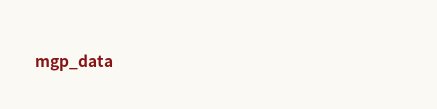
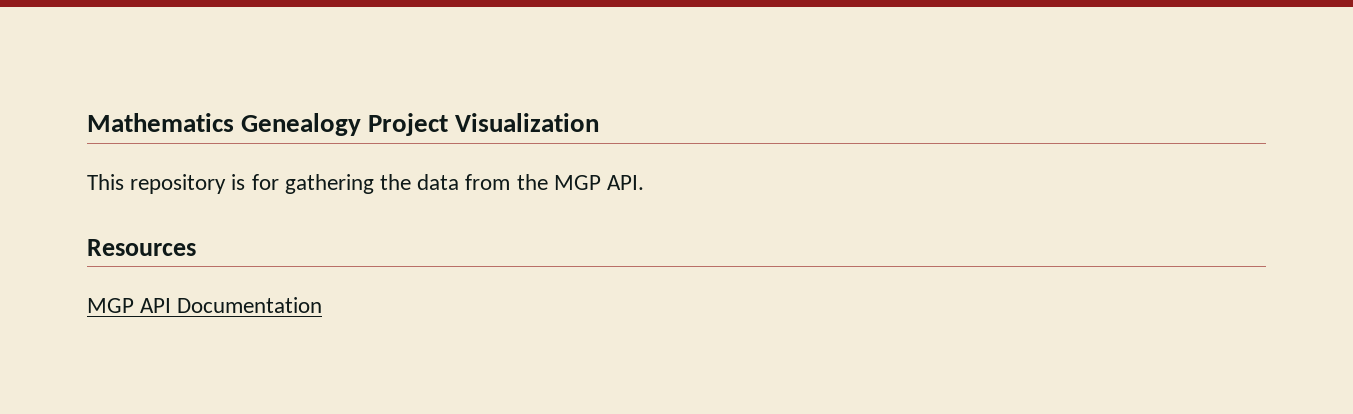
- mgp_data
+ Mathematics Genealogy Project Visualization
+ This repository is for gathering the data from the MGP API.
+ Resources
+ MGP API Documentation

